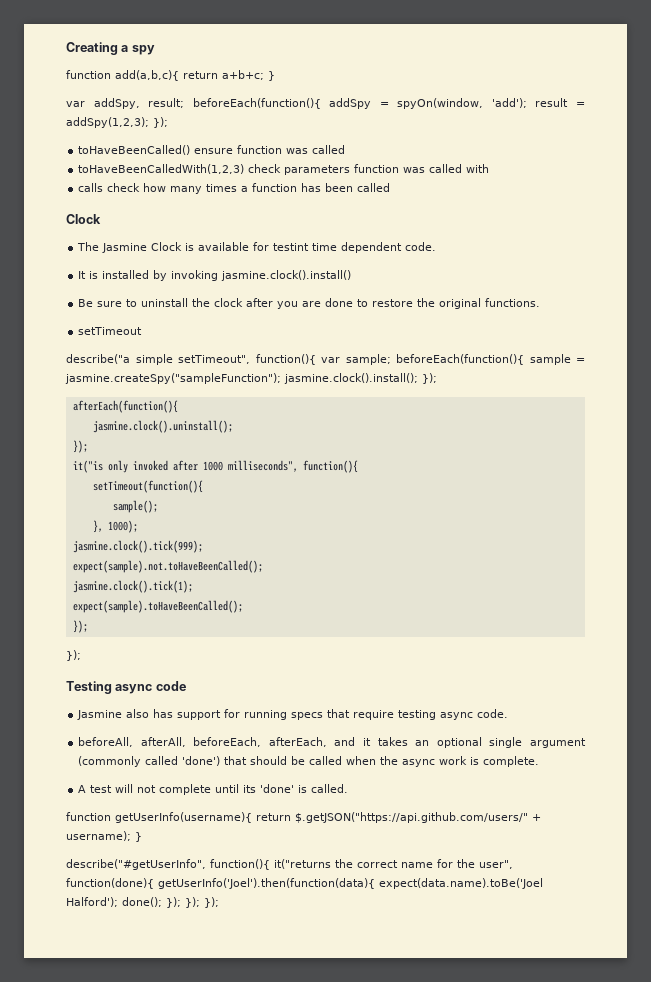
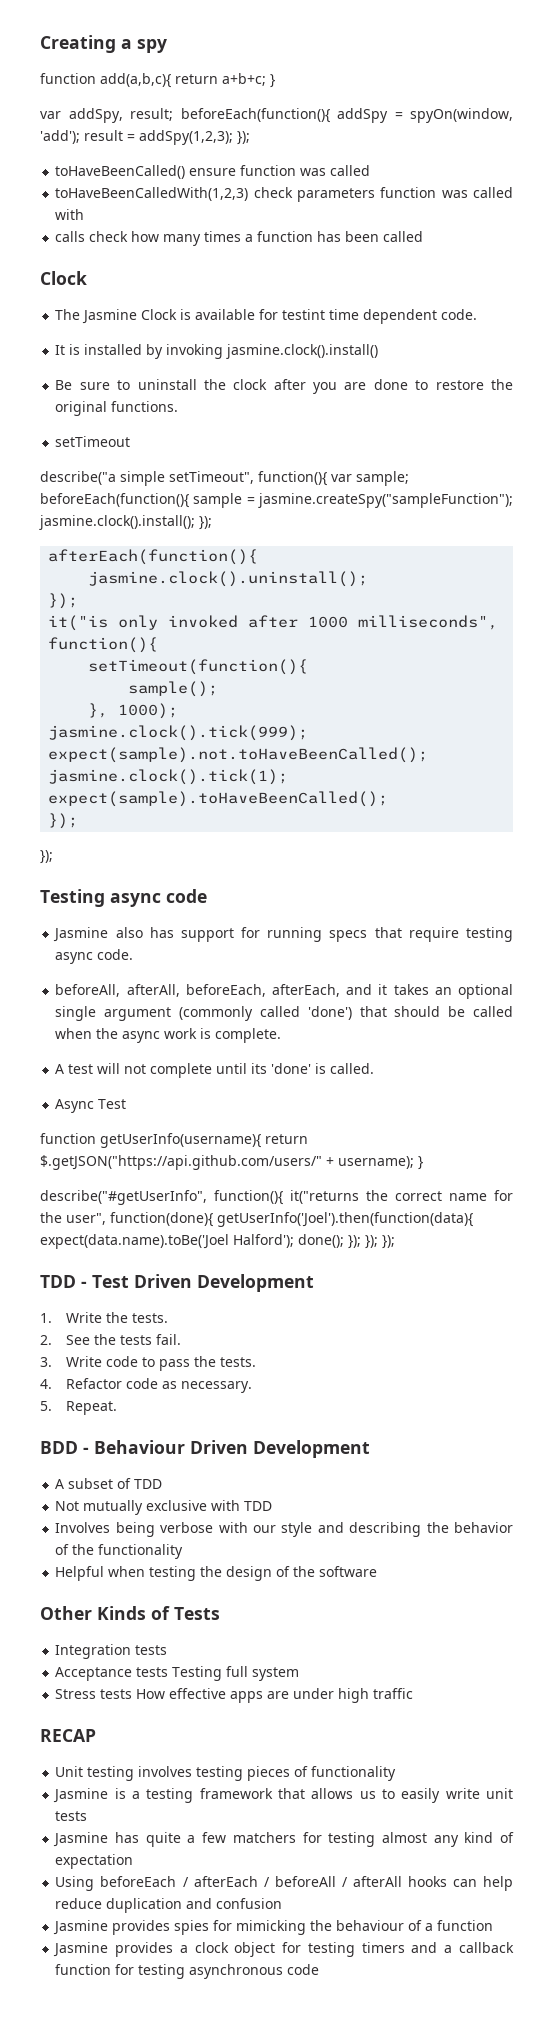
+ Async Test
+ TDD - Test Driven Development
+ 1. Write the tests.
+ 2. See the tests fail.
+ 3. Write code to pass the tests.
+ 4. Refactor code as necessary.
+ 5. Repeat.
+ BDD - Behaviour Driven Development
+ A subset of TDD
+ Not mutually exclusive with TDD
+ Involves being verbose with our style and describing the behavior of the functionality
+ Helpful when testing the design of the software
+ Other Kinds of Tests
+ Integration tests
+ Acceptance tests Testing full system
+ Stress tests How effective apps are under high traffic
+ RECAP
+ Unit testing involves testing pieces of functionality
+ Jasmine is a testing framework that allows us to easily write unit tests
+ Jasmine has quite a few matchers for testing almost any kind of expectation
+ Using beforeEach / afterEach / beforeAll / afterAll hooks can help reduce duplication and confusion
+ Jasmine provides spies for mimicking the behaviour of a function
+ Jasmine provides a clock object for testing timers and a callback function for testing asynchronous code

